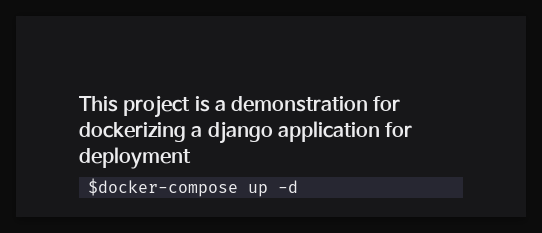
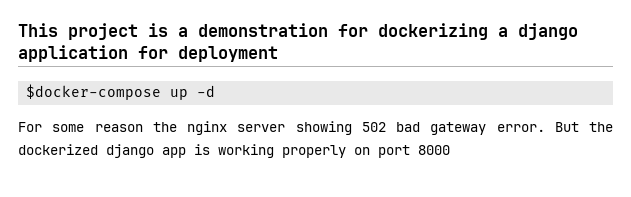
+ For some reason the nginx server showing 502 bad gateway error. But the dockerized django app is working properly on port 8000

